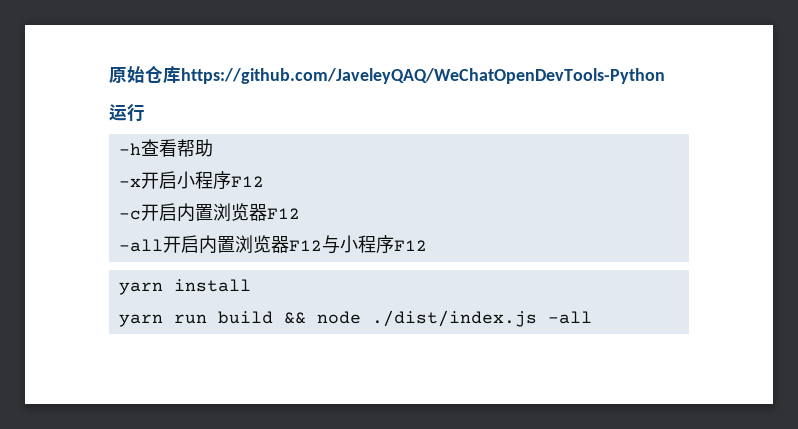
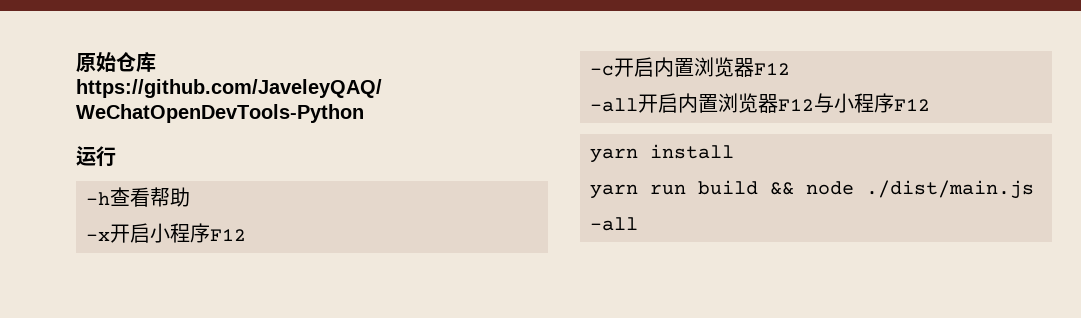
- yarn run build && node ./dist/index.js -all
+ yarn run build && node ./dist/main.js -all

